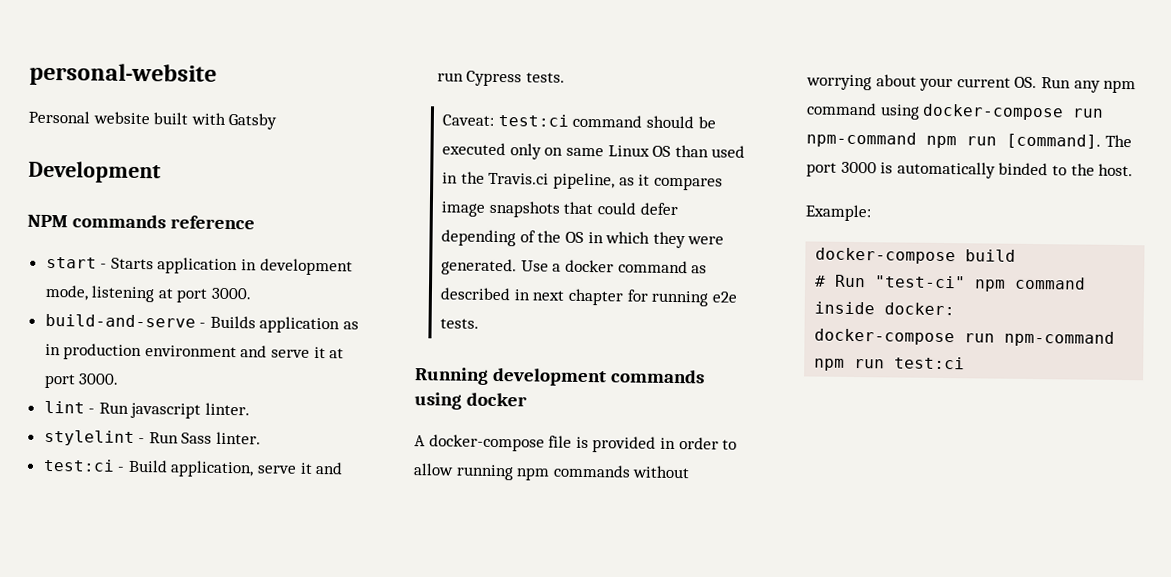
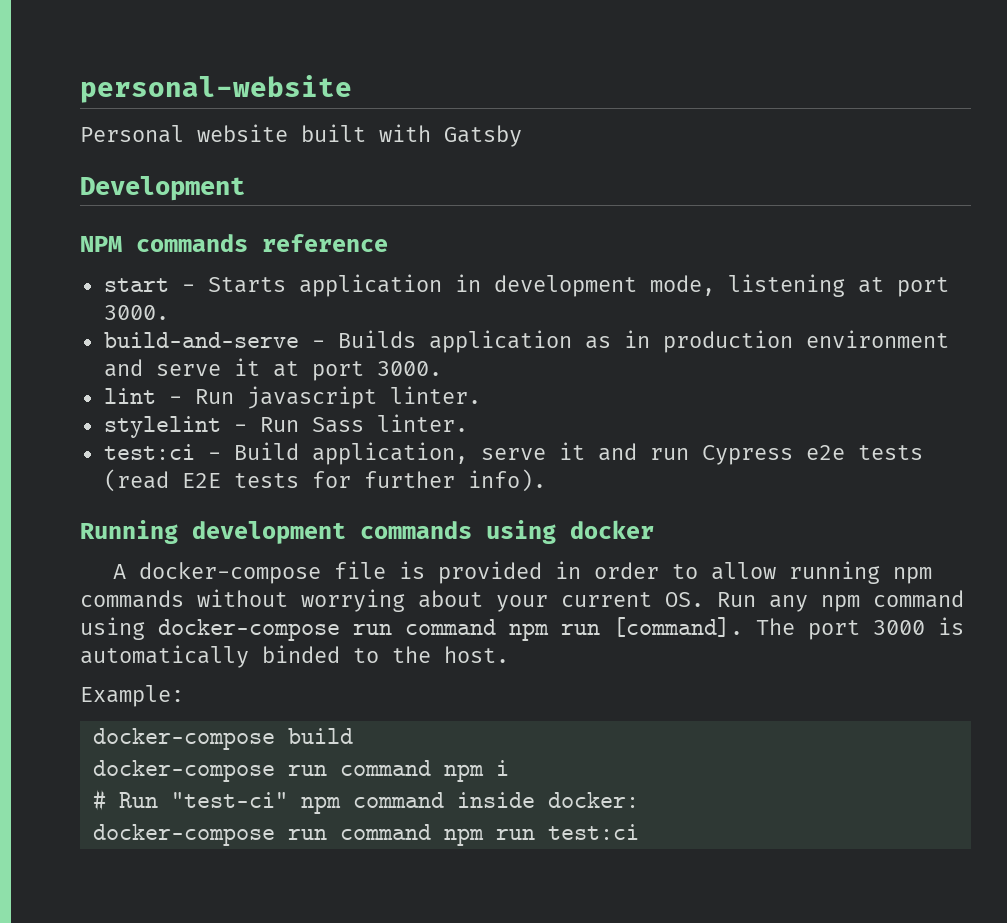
- test:ci - Build application, serve it and run Cypress tests.
- Caveat: test:ci command should be executed only on same Linux OS than used in the Travis.ci pipeline, as it compares image snapshots that could defer depending of the OS in which they were generated. Use a docker command as described in next chapter for running e2e tests.
+ test:ci - Build application, serve it and run Cypress e2e tests (read E2E tests for further info).
- A docker-compose file is provided in order to allow running npm commands without worrying about your current OS. Run any npm command using docker-compose run npm-command npm run [command].
+ A docker-compose file is provided in order to allow running npm commands without worrying about your current OS. Run any npm command using docker-compose run command npm run [command].
+ docker-compose run command npm i
- docker-compose run npm-command npm run test:ci
+ docker-compose run command npm run test:ci

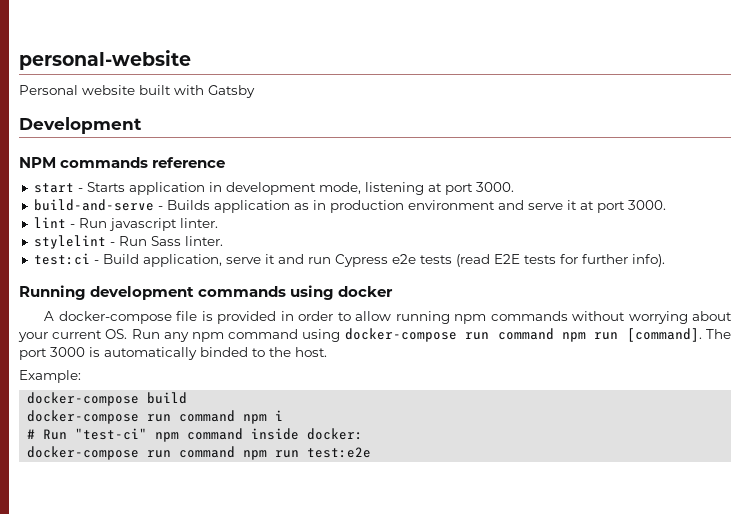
- docker-compose run command npm run test:ci
+ docker-compose run command npm run test:e2e

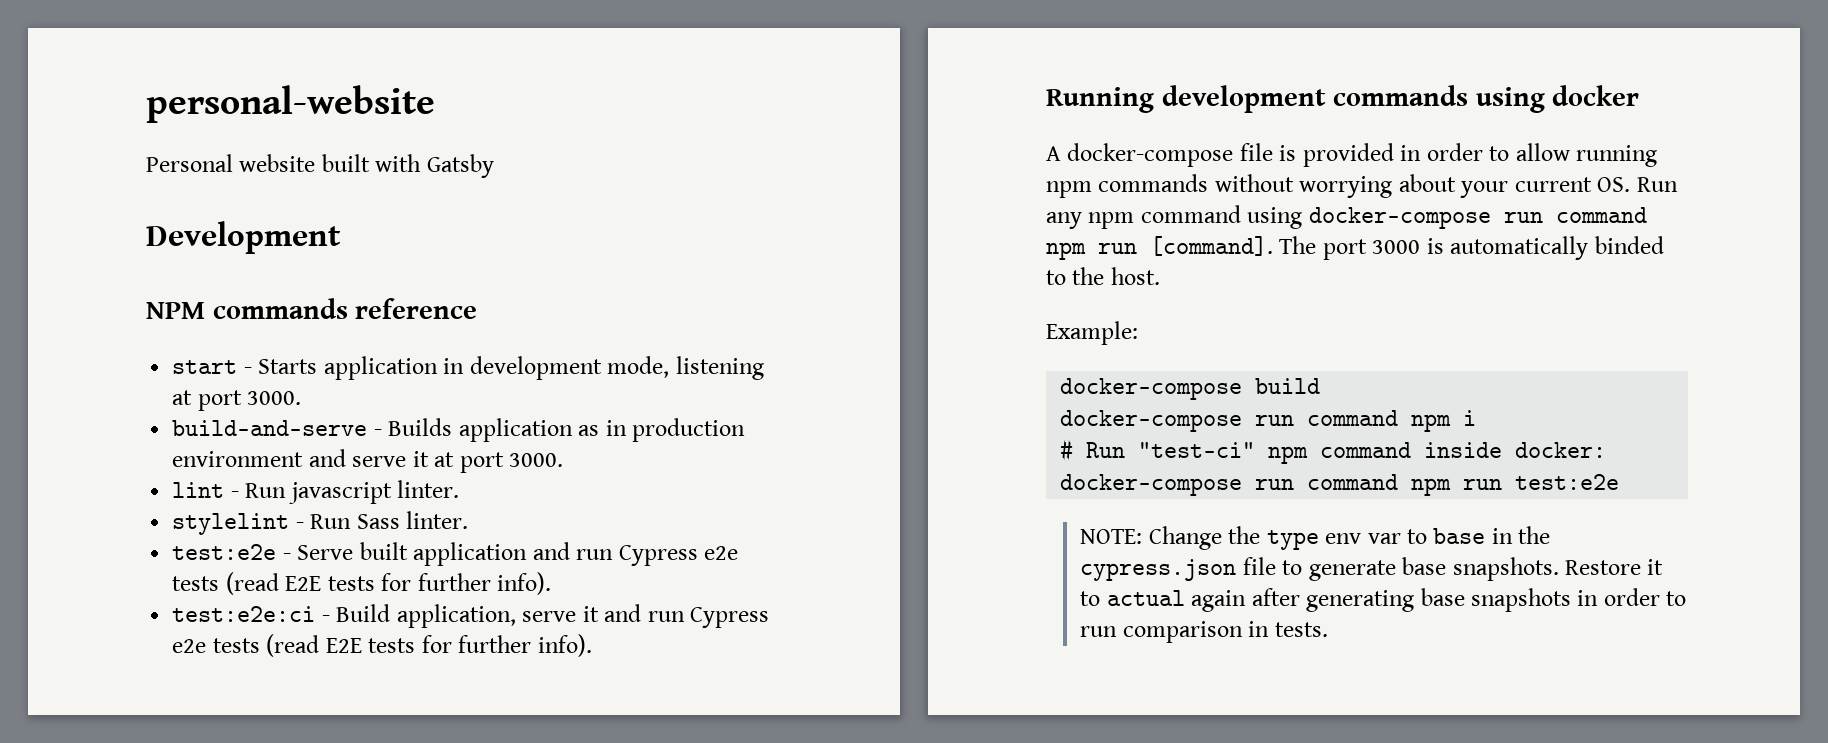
- test:ci - Build application, serve it and run Cypress e2e tests (read E2E tests for further info).
+ test:e2e - Serve built application and run Cypress e2e tests (read E2E tests for further info).
+ test:e2e:ci - Build application, serve it and run Cypress e2e tests (read E2E tests for further info).
+ NOTE: Change the type env var to base in the cypress.json file to generate base snapshots. Restore it to actual again after generating base snapshots in order to run comparison in tests.

